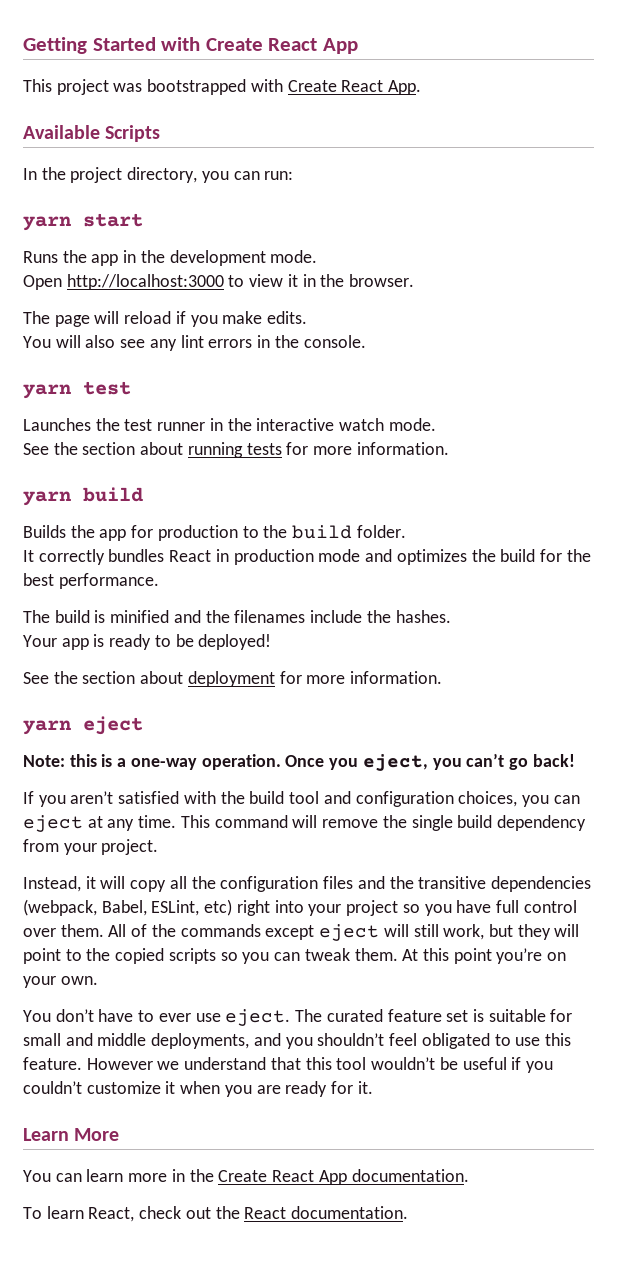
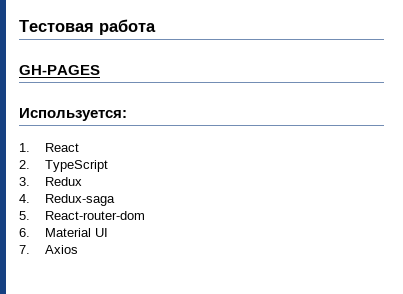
- Getting Started with Create React App
- This project was bootstrapped with Create React App.
- Available Scripts
- In the project directory, you can run:
- yarn start
- Runs the app in the development mode.
- Open http://localhost:3000 to view it in the browser.
- The page will reload if you make edits.
- You will also see any lint errors in the console.
- yarn test
- Launches the test runner in the interactive watch mode.
- See the section about running tests for more information.
- yarn build
- Builds the app for production to the build folder.
- It correctly bundles React in production mode and optimizes the build for the best performance.
- The build is minified and the filenames include the hashes.
- Your app is ready to be deployed!
- See the section about deployment for more information.
- yarn eject
- Note: this is a one-way operation. Once you eject, you can’t go back!
- If you aren’t satisfied with the build tool and configuration choices, you can eject at any time. This command will remove the single build dependency from your project.
- Instead, it will copy all the configuration files and the transitive dependencies (webpack, Babel, ESLint, etc) right into your project so you have full control over them. All of the commands except eject will still work, but they will point to the copied scripts so you can tweak them. At this point you’re on your own.
- You don’t have to ever use eject. The curated feature set is suitable for small and middle deployments, and you shouldn’t feel obligated to use this feature. However we understand that this tool wouldn’t be useful if you couldn’t customize it when you are ready for it.
- Learn More
- You can learn more in the Create React App documentation.
- To learn React, check out the React documentation.
+ Тестовая работа
+ GH-PAGES
+ Используется:
+ 1. React
+ 2. TypeScript
+ 3. Redux
+ 4. Redux-saga
+ 5. React-router-dom
+ 6. Material UI
+ 7. Axios

